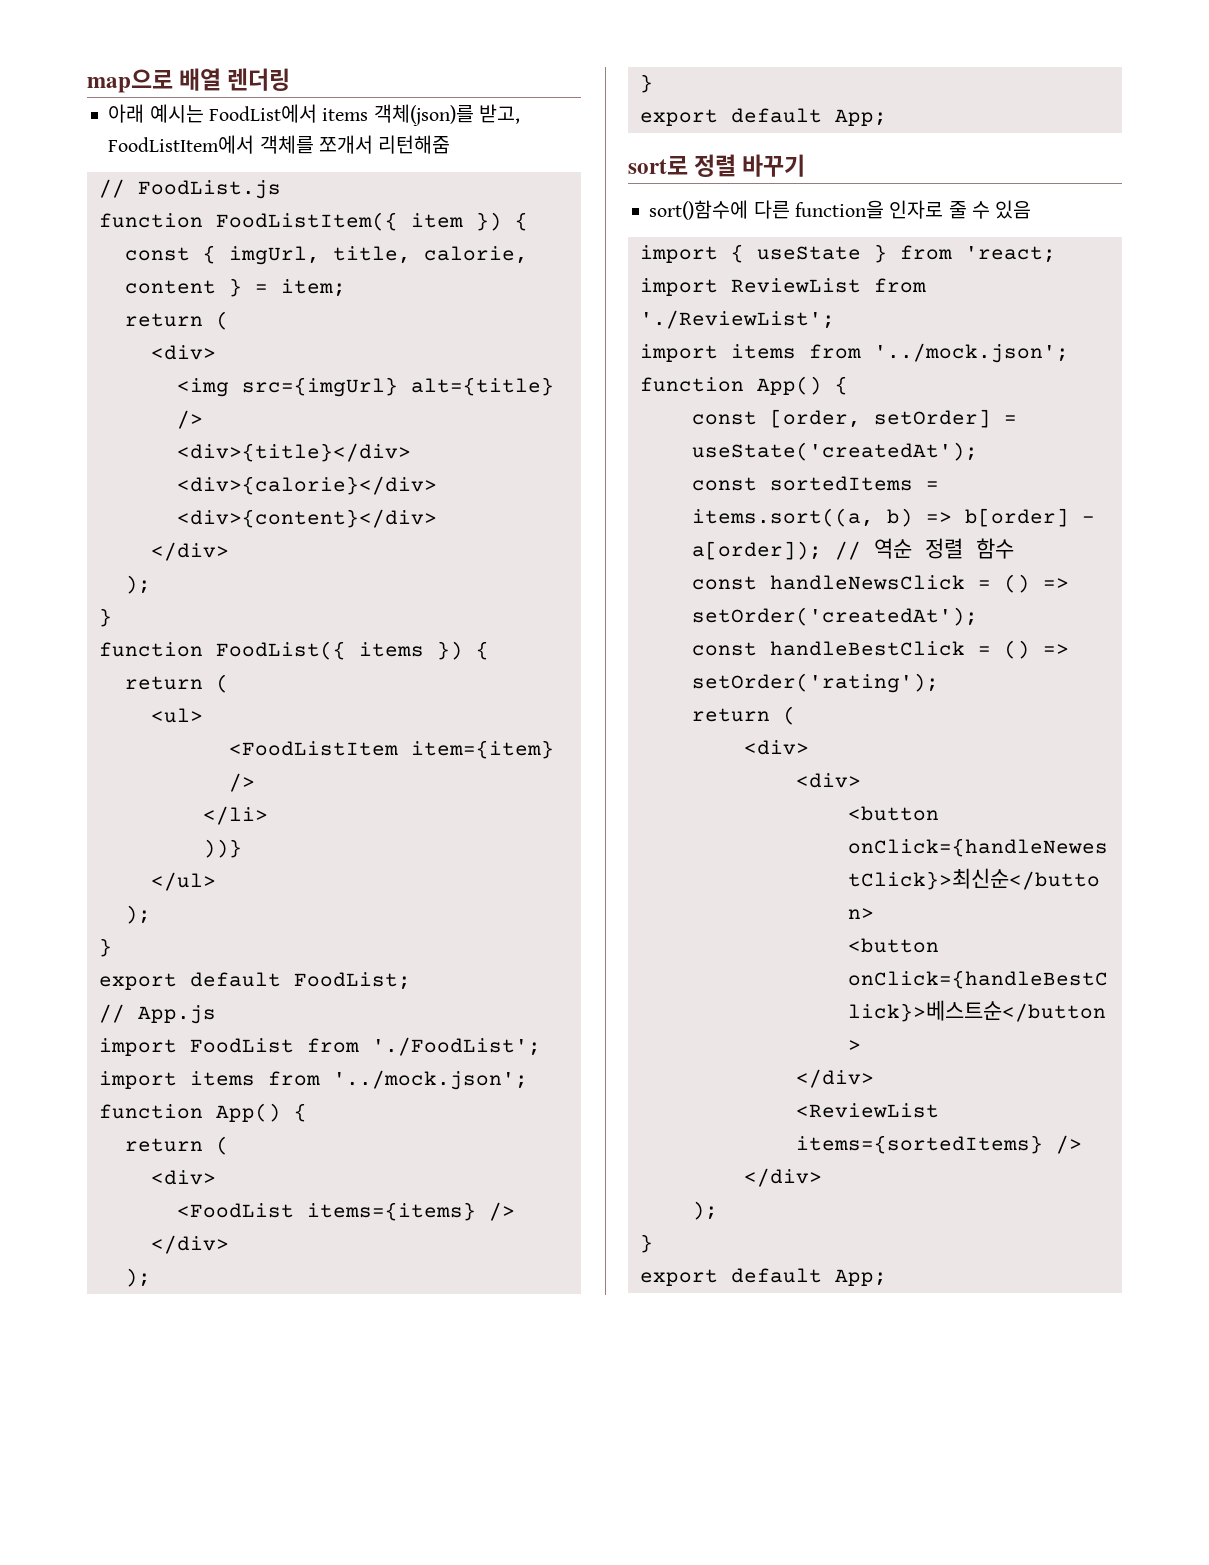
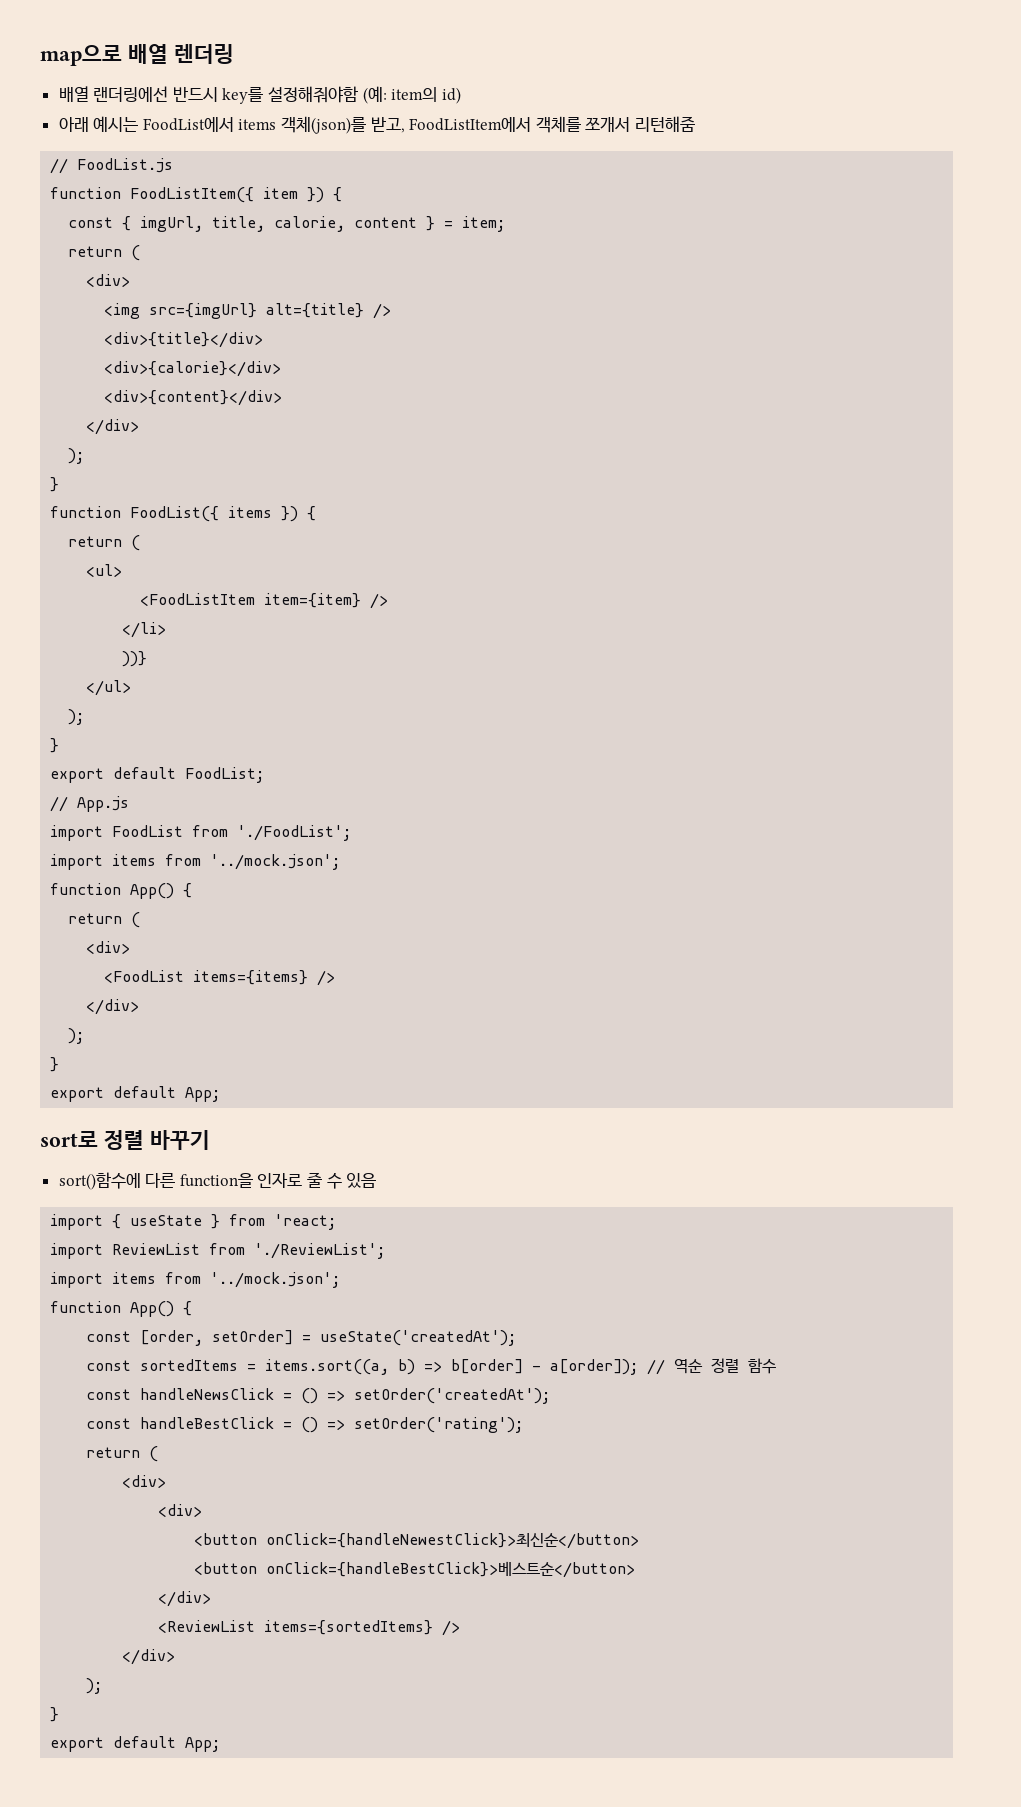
+ 배열 랜더링에선 반드시 key를 설정해줘야함 (예: item의 id)

